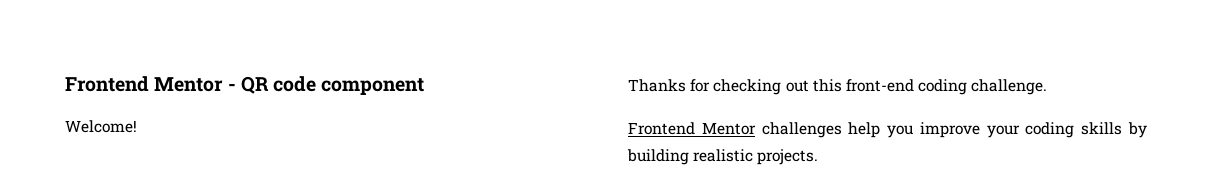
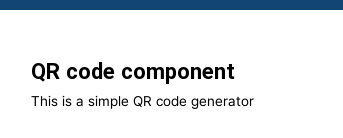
- Frontend Mentor - QR code component
+ QR code component
- Welcome!
- Thanks for checking out this front-end coding challenge.
- Frontend Mentor challenges help you improve your coding skills by building realistic projects.
+ This is a simple QR code generator

